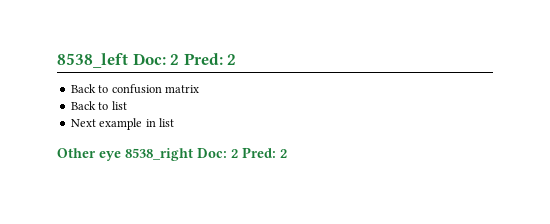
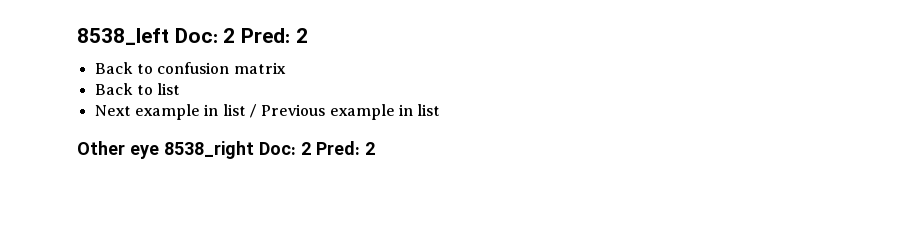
- Next example in list
+ Next example in list / Previous example in list

